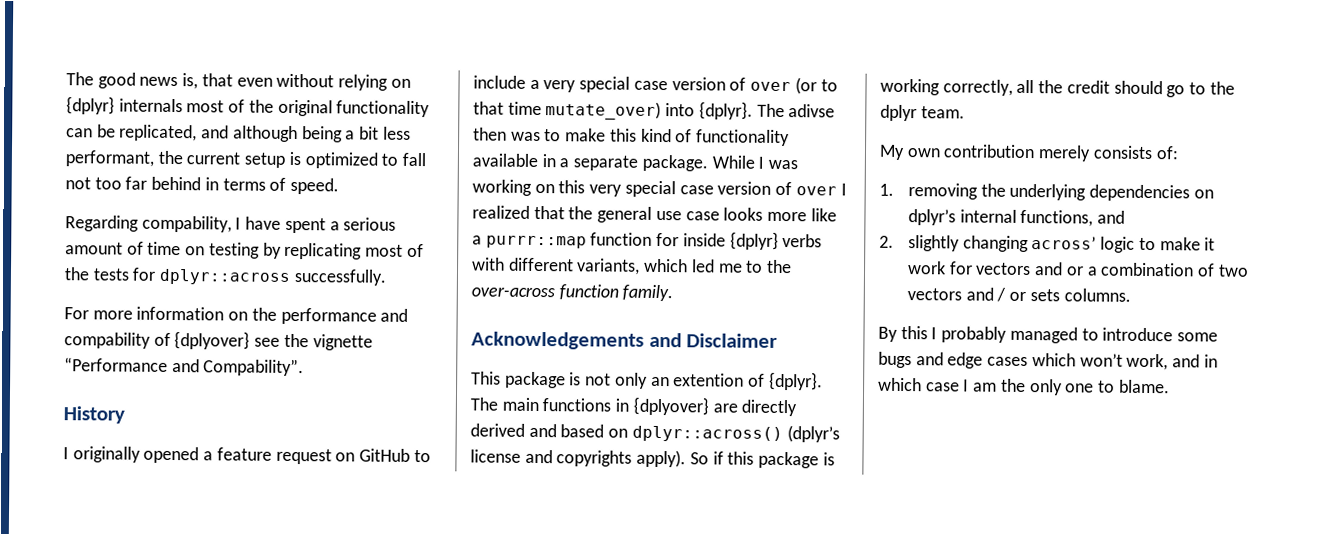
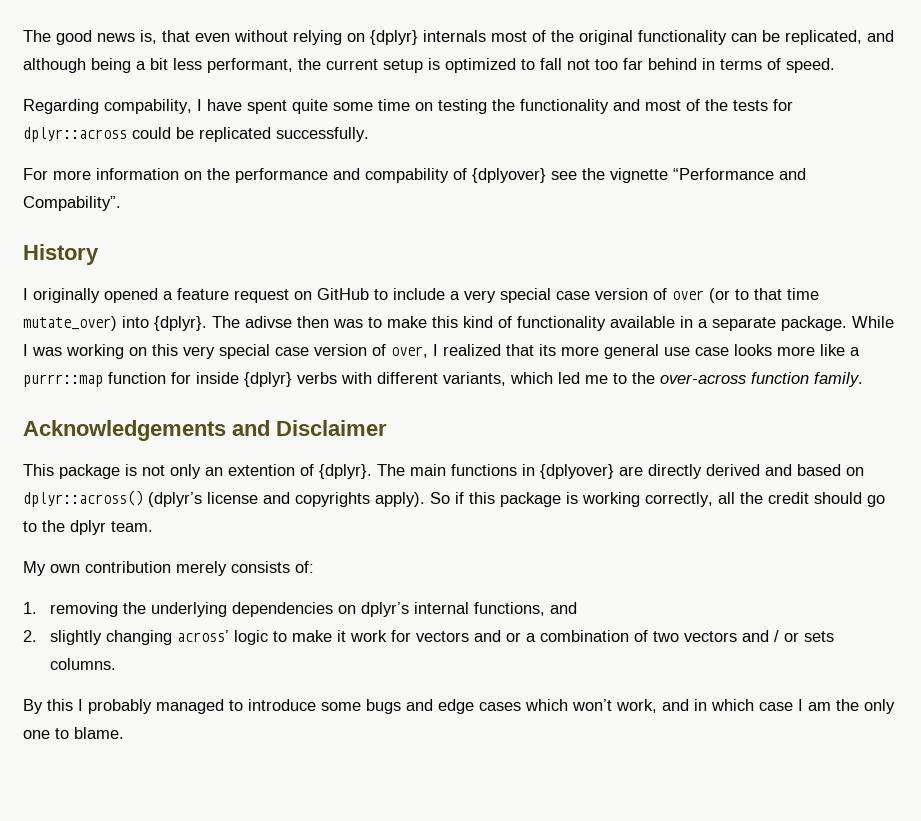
- Regarding compability, I have spent a serious amount of time on testing by replicating most of the tests for dplyr::across successfully.
+ Regarding compability, I have spent quite some time on testing the functionality and most of the tests for dplyr::across could be replicated successfully.
- While I was working on this very special case version of over I realized that the general use case looks more like a purrr::map function for inside {dplyr} verbs with different variants, which led me to the over-across function family.
+ While I was working on this very special case version of over, I realized that its more general use case looks more like a purrr::map function for inside {dplyr} verbs with different variants, which led me to the over-across function family.

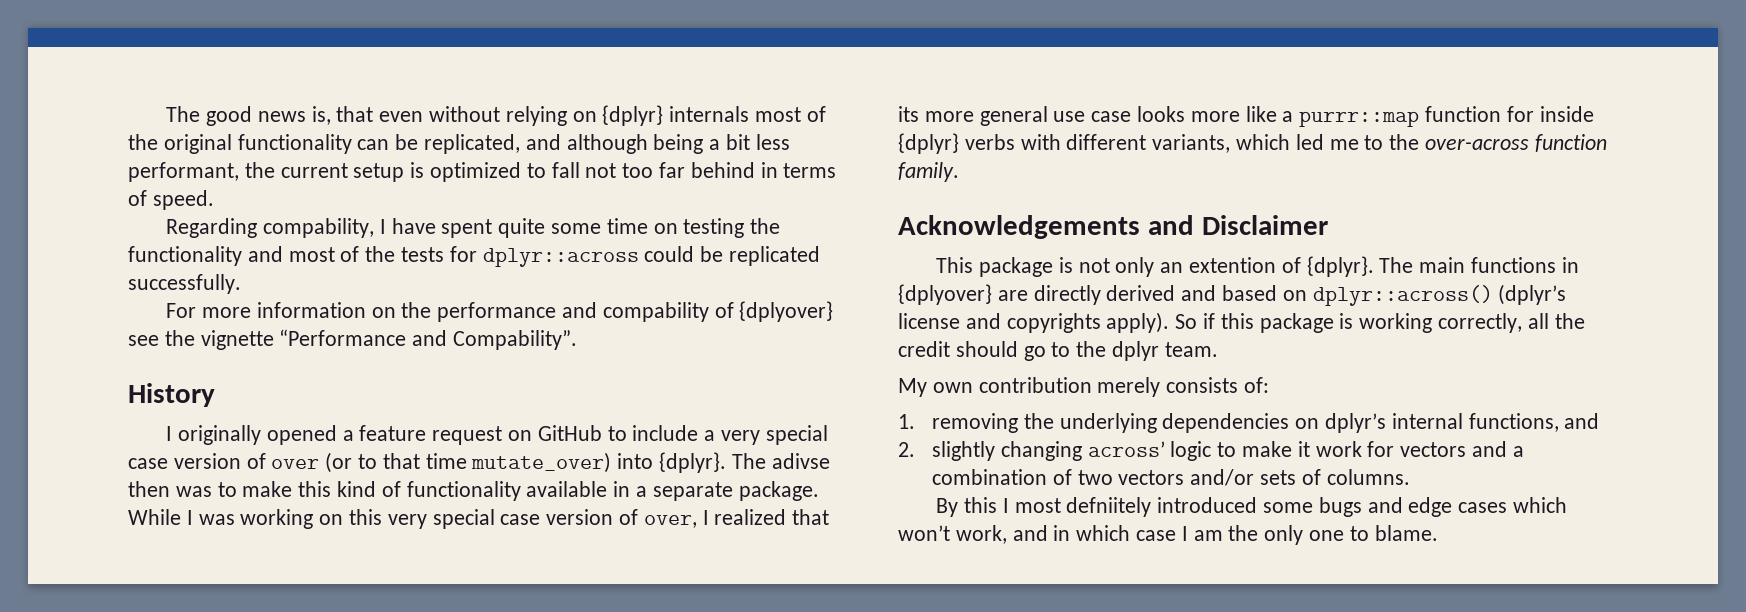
- 2. slightly changing across’ logic to make it work for vectors and or a combination of two vectors and / or sets columns.
+ 2. slightly changing across’ logic to make it work for vectors and a combination of two vectors and/or sets of columns.
- By this I probably managed to introduce some bugs and edge cases which won’t work, and in which case I am the only one to blame.
+ By this I most defniitely introduced some bugs and edge cases which won’t work, and in which case I am the only one to blame.

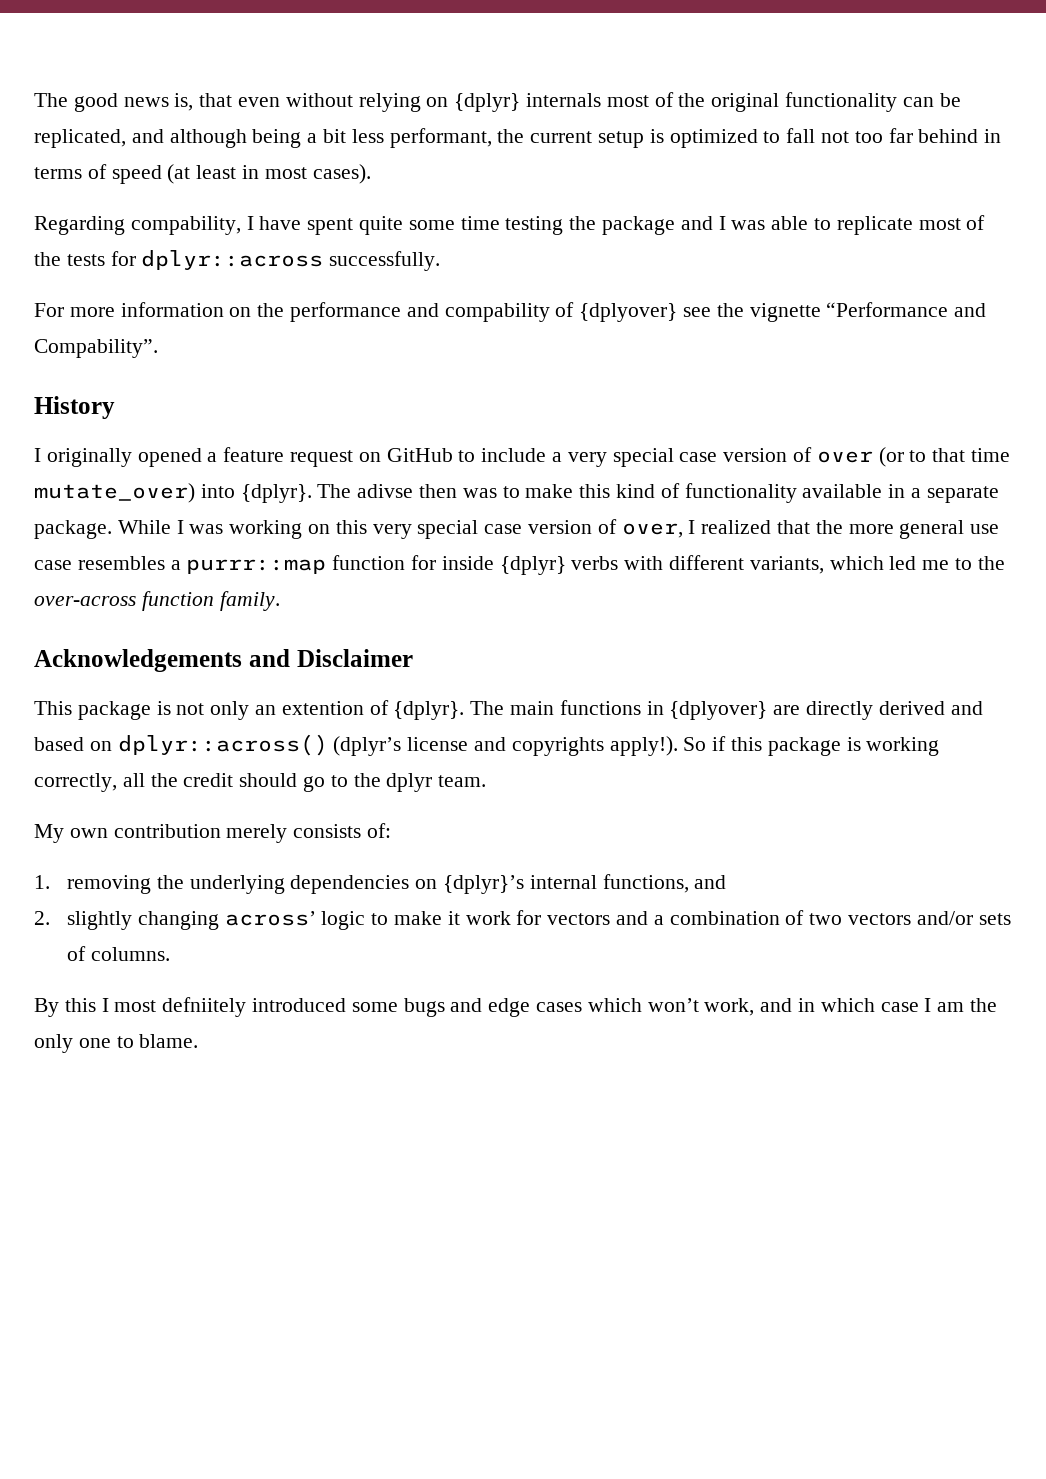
- The good news is, that even without relying on {dplyr} internals most of the original functionality can be replicated, and although being a bit less performant, the current setup is optimized to fall not too far behind in terms of speed.
+ The good news is, that even without relying on {dplyr} internals most of the original functionality can be replicated, and although being a bit less performant, the current setup is optimized to fall not too far behind in terms of speed (at least in most cases).
- Regarding compability, I have spent quite some time on testing the functionality and most of the tests for dplyr::across could be replicated successfully.
+ Regarding compability, I have spent quite some time testing the package and I was able to replicate most of the tests for dplyr::across successfully.
- While I was working on this very special case version of over, I realized that its more general use case looks more like a purrr::map function for inside {dplyr} verbs with different variants, which led me to the over-across function family.
+ While I was working on this very special case version of over, I realized that the more general use case resembles a purrr::map function for inside {dplyr} verbs with different variants, which led me to the over-across function family.
- The main functions in {dplyover} are directly derived and based on dplyr::across() (dplyr’s license and copyrights apply).
+ The main functions in {dplyover} are directly derived and based on dplyr::across() (dplyr’s license and copyrights apply!).
- 1. removing the underlying dependencies on dplyr’s internal functions, and
+ 1. removing the underlying dependencies on {dplyr}’s internal functions, and

